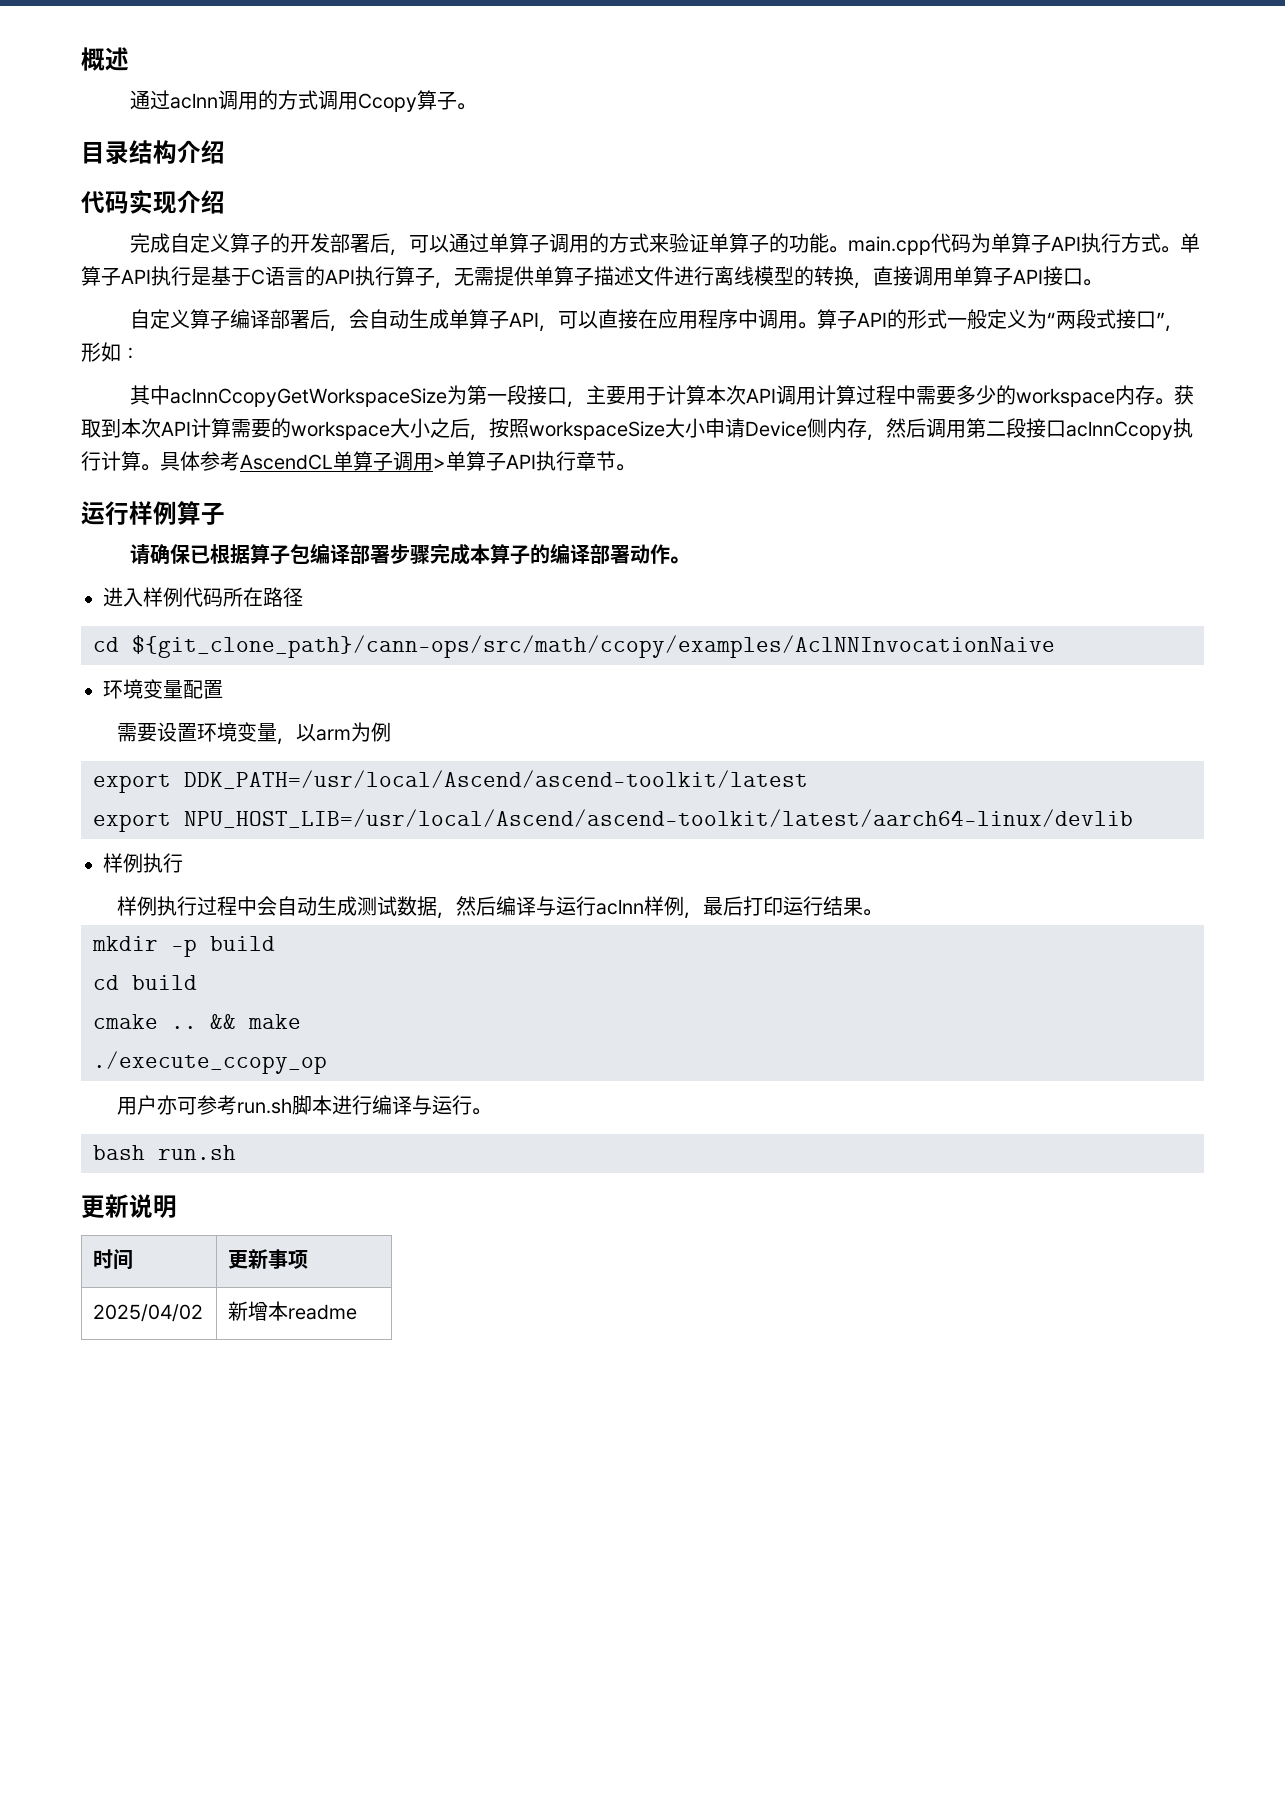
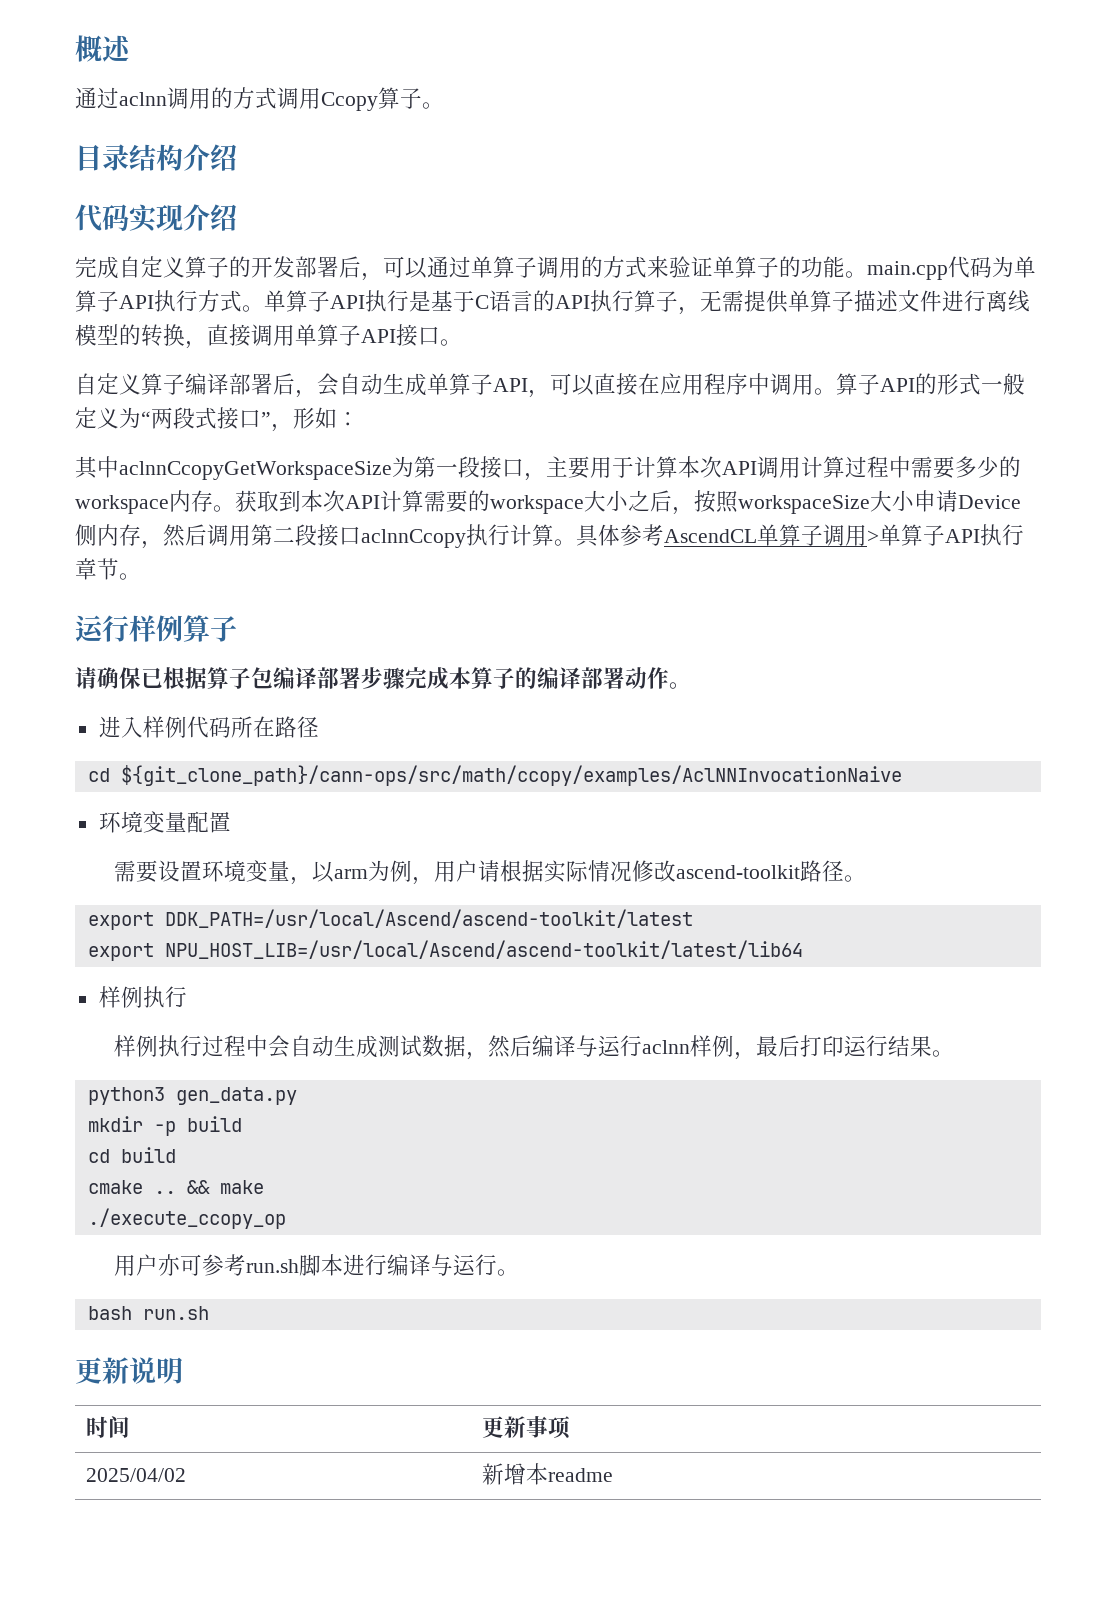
- 需要设置环境变量，以arm为例
+ 需要设置环境变量，以arm为例，用户请根据实际情况修改ascend-toolkit路径。
- export NPU_HOST_LIB=/usr/local/Ascend/ascend-toolkit/latest/aarch64-linux/devlib
+ export NPU_HOST_LIB=/usr/local/Ascend/ascend-toolkit/latest/lib64
+ python3 gen_data.py

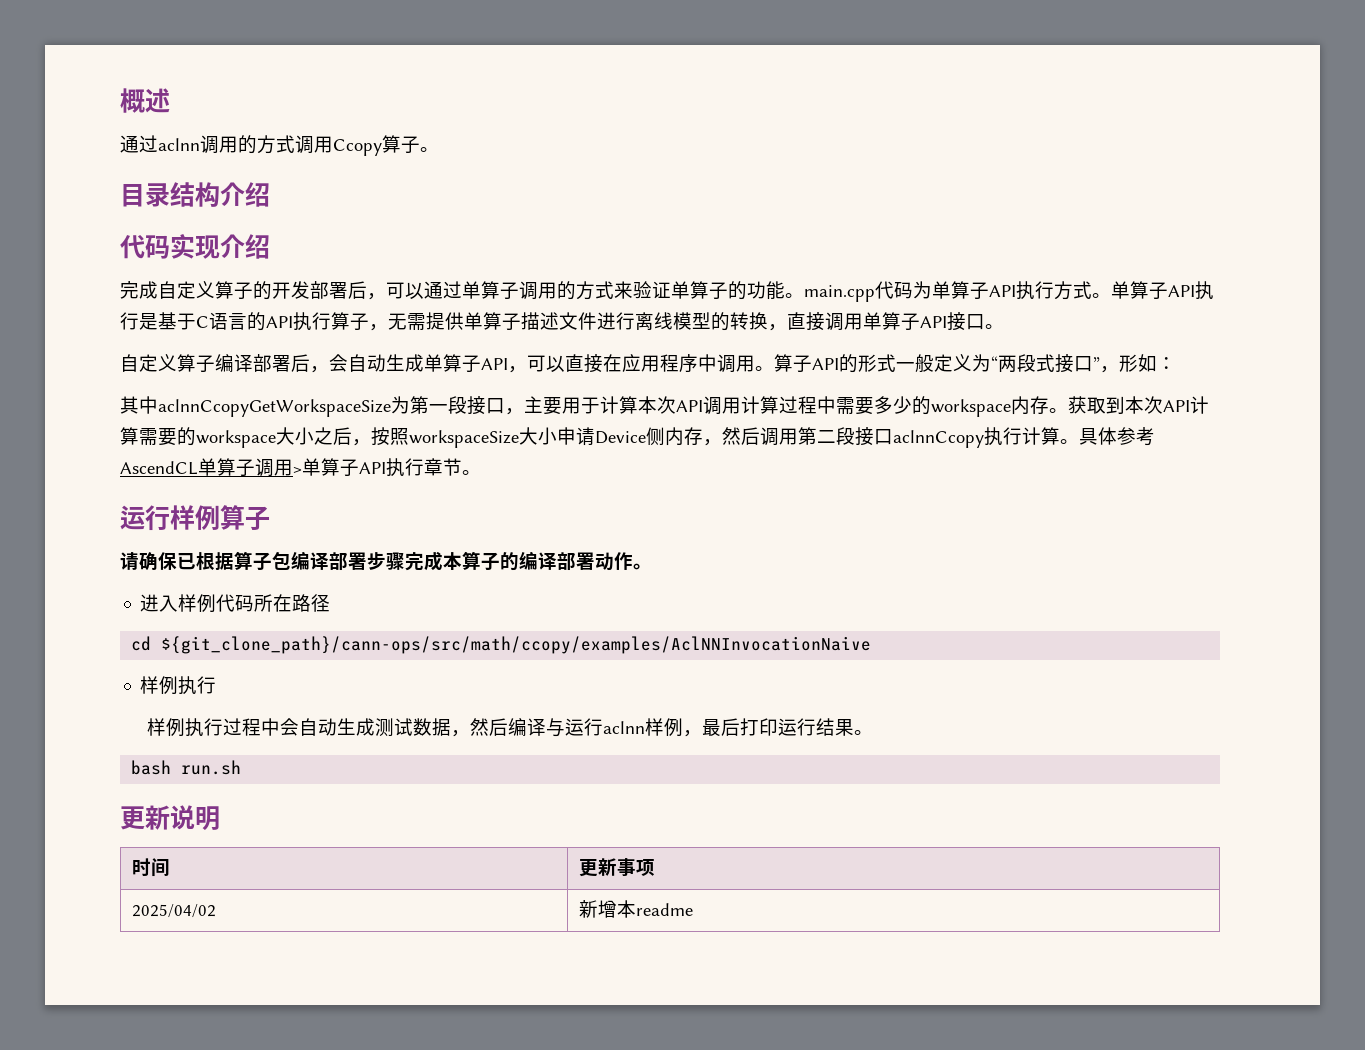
- 环境变量配置
- 需要设置环境变量，以arm为例，用户请根据实际情况修改ascend-toolkit路径。
- export DDK_PATH=/usr/local/Ascend/ascend-toolkit/latest
- export NPU_HOST_LIB=/usr/local/Ascend/ascend-toolkit/latest/lib64
- python3 gen_data.py
- mkdir -p build
- cd build
- cmake .. && make
- ./execute_ccopy_op
- 用户亦可参考run.sh脚本进行编译与运行。

